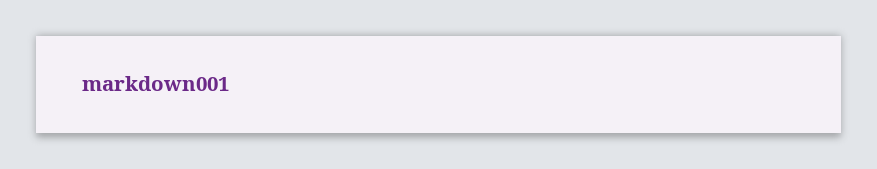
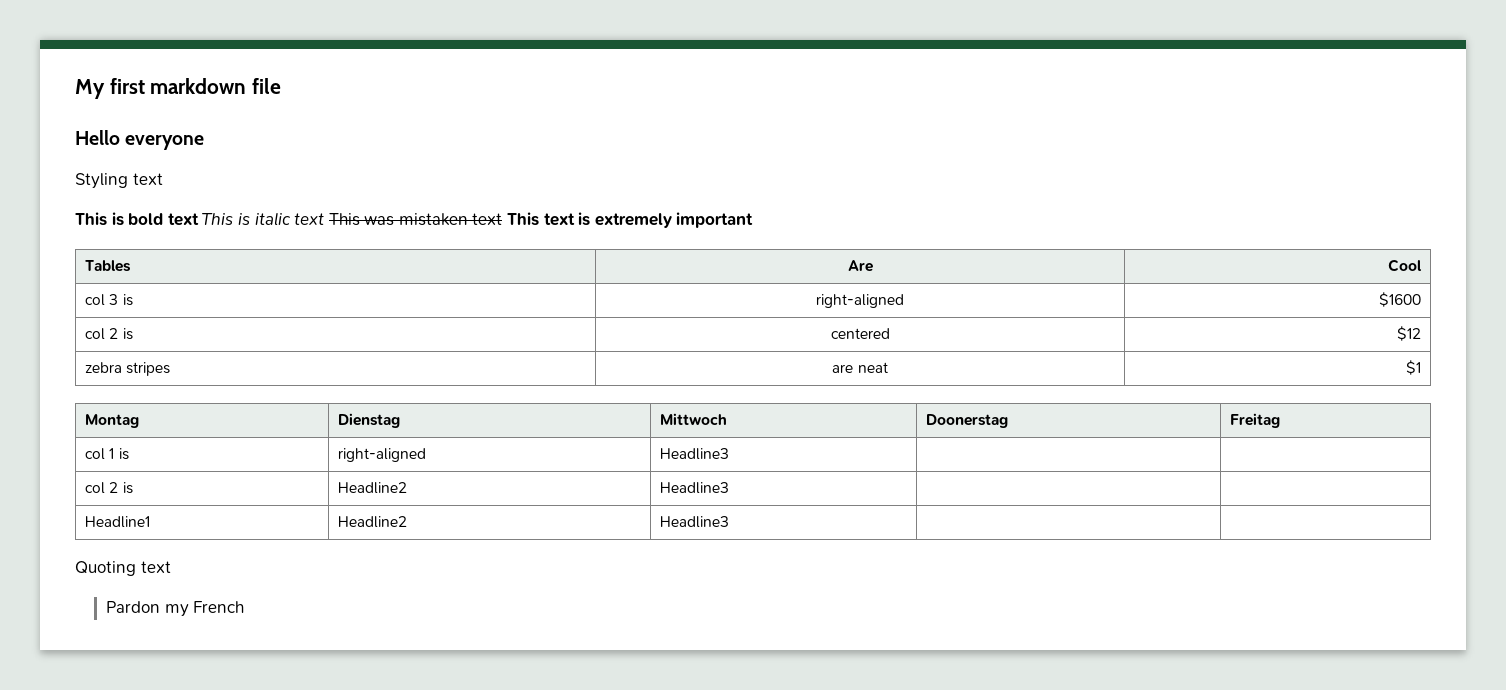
- markdown001
+ My first markdown file
+ Hello everyone
+ Styling text
+ This is bold text This is italic text This was mistaken text This text is extremely important
+ Tables | Are | Cool
+ col 3 is | right-aligned | $1600
+ col 2 is | centered | $12
+ zebra stripes | are neat | $1
+ Montag | Dienstag | Mittwoch | Doonerstag | Freitag
+ col 1 is | right-aligned | Headline3 | |
+ col 2 is | Headline2 | Headline3 | |
+ Headline1 | Headline2 | Headline3 | |
+ Quoting text
+ Pardon my French

